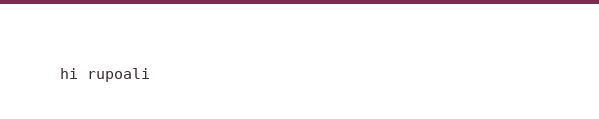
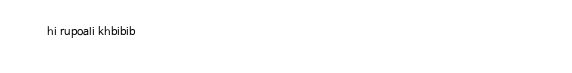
- hi rupoali
+ hi rupoali khbibib

